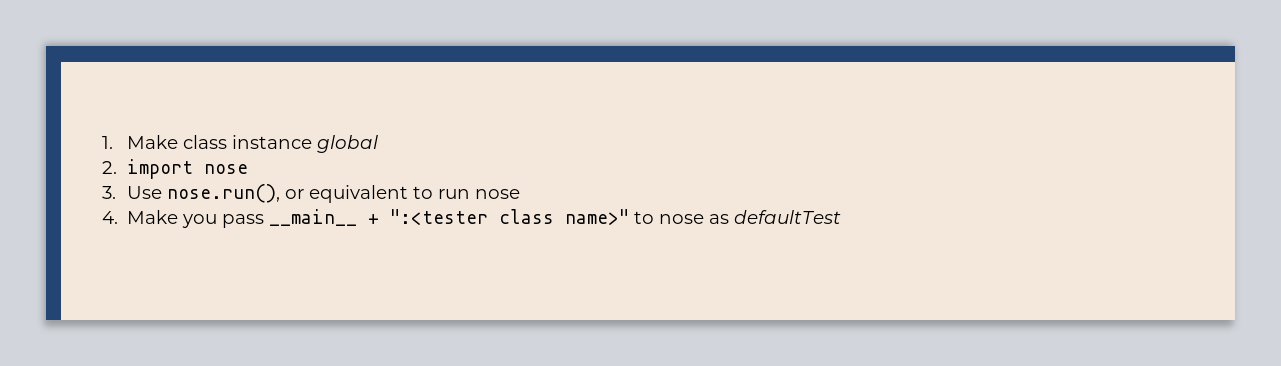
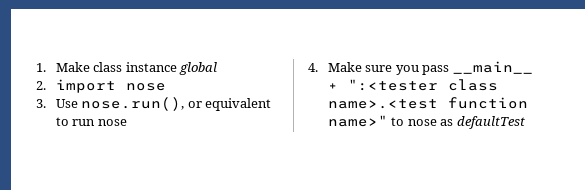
- 4. Make you pass __main__ + ":<tester class name>" to nose as defaultTest
+ 4. Make sure you pass __main__ + ":<tester class name>.<test function name>" to nose as defaultTest

